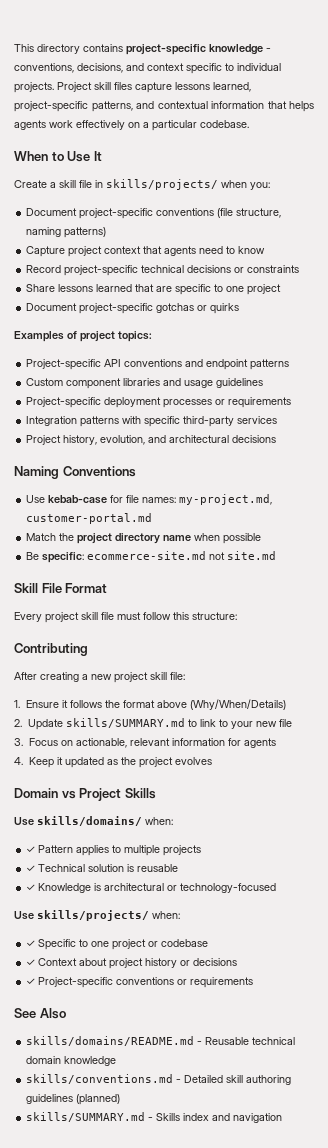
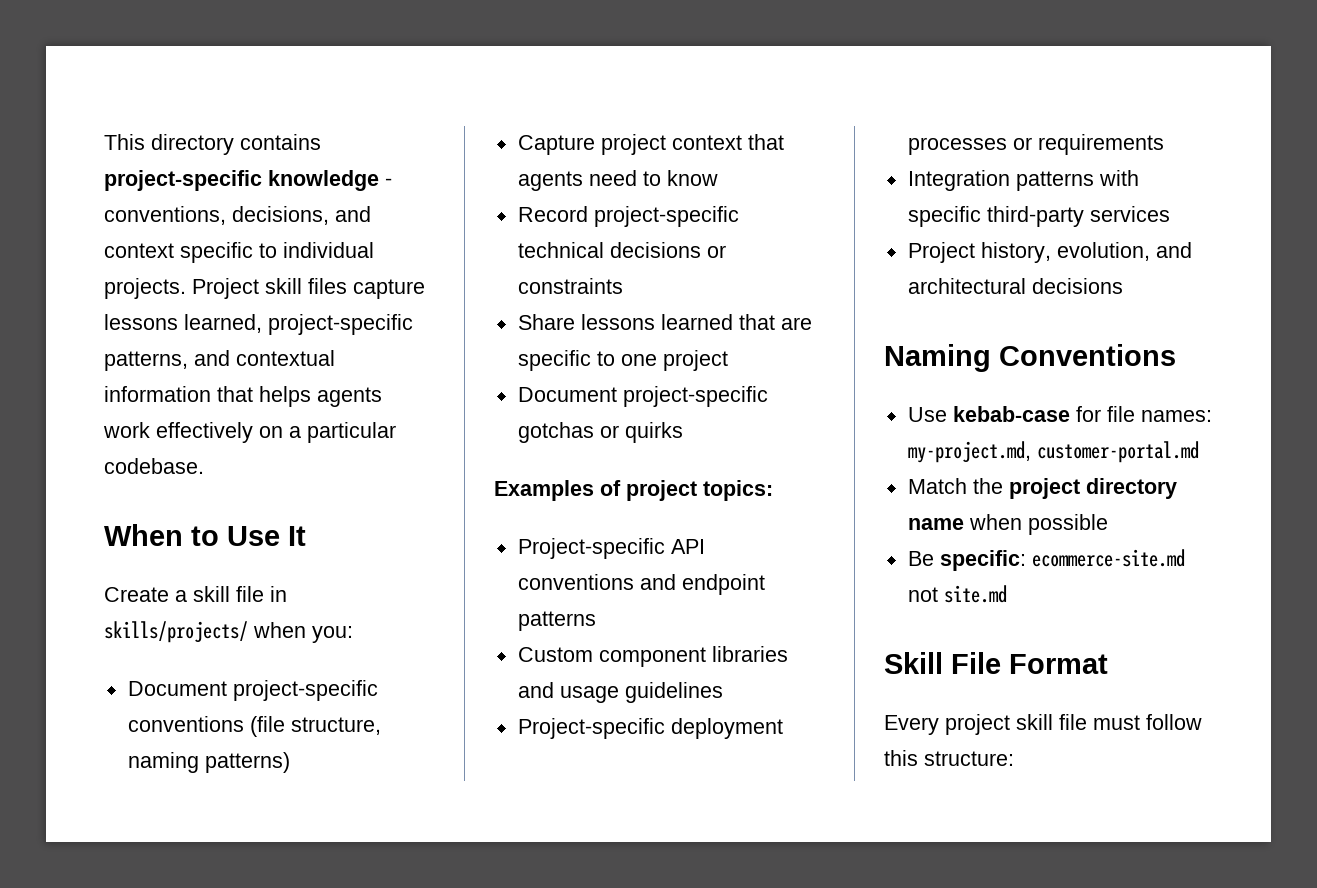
- Contributing
- After creating a new project skill file:
- 1. Ensure it follows the format above (Why/When/Details)
- 2. Update skills/SUMMARY.md to link to your new file
- 3. Focus on actionable, relevant information for agents
- 4. Keep it updated as the project evolves
- Domain vs Project Skills
- Use skills/domains/ when:
- ✓ Pattern applies to multiple projects
- ✓ Technical solution is reusable
- ✓ Knowledge is architectural or technology-focused
- Use skills/projects/ when:
- ✓ Specific to one project or codebase
- ✓ Context about project history or decisions
- ✓ Project-specific conventions or requirements
- See Also
- skills/domains/README.md - Reusable technical domain knowledge
- skills/conventions.md - Detailed skill authoring guidelines (planned)
- skills/SUMMARY.md - Skills index and navigation

